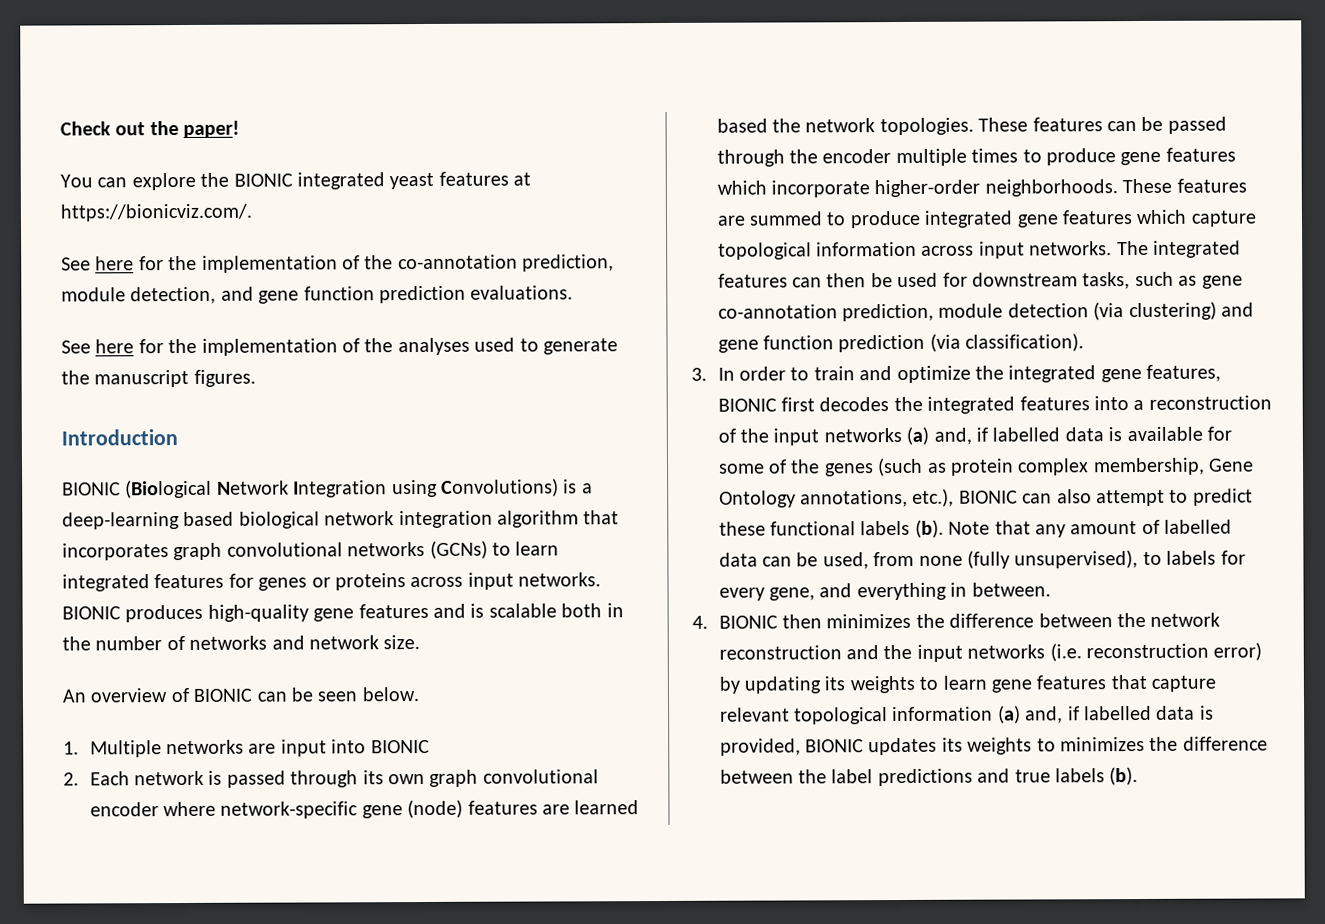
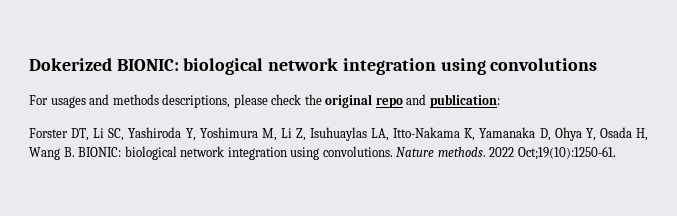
- Check out the paper!
- You can explore the BIONIC integrated yeast features at https://bionicviz.com/.
- See here for the implementation of the co-annotation prediction, module detection, and gene function prediction evaluations.
- See here for the implementation of the analyses used to generate the manuscript figures.
- Introduction
- BIONIC (Biological Network Integration using Convolutions) is a deep-learning based biological network integration algorithm that incorporates graph convolutional networks (GCNs) to learn integrated features for genes or proteins across input networks. BIONIC produces high-quality gene features and is scalable both in the number of networks and network size.
- An overview of BIONIC can be seen below.
- 1. Multiple networks are input into BIONIC
- 2. Each network is passed through its own graph convolutional encoder where network-specific gene (node) features are learned based the network topologies. These features can be passed through the encoder multiple times to produce gene features which incorporate higher-order neighborhoods. These features are summed to produce integrated gene features which capture topological information across input networks. The integrated features can then be used for downstream tasks, such as gene co-annotation prediction, module detection (via clustering) and gene function prediction (via classification).
- 3. In order to train and optimize the integrated gene features, BIONIC first decodes the integrated features into a reconstruction of the input networks (a) and, if labelled data is available for some of the genes (such as protein complex membership, Gene Ontology annotations, etc.), BIONIC can also attempt to predict these functional labels (b). Note that any amount of labelled data can be used, from none (fully unsupervised), to labels for every gene, and everything in between.
- 4. BIONIC then minimizes the difference between the network reconstruction and the input networks (i.e. reconstruction error) by updating its weights to learn gene features that capture relevant topological information (a) and, if labelled data is provided, BIONIC updates its weights to minimizes the difference between the label predictions and true labels (b).
+ Dokerized BIONIC: biological network integration using convolutions
+ For usages and methods descriptions, please check the original repo and publication:
+ Forster DT, Li SC, Yashiroda Y, Yoshimura M, Li Z, Isuhuaylas LA, Itto-Nakama K, Yamanaka D, Ohya Y, Osada H, Wang B. BIONIC: biological network integration using convolutions. Nature methods. 2022 Oct;19(10):1250-61.

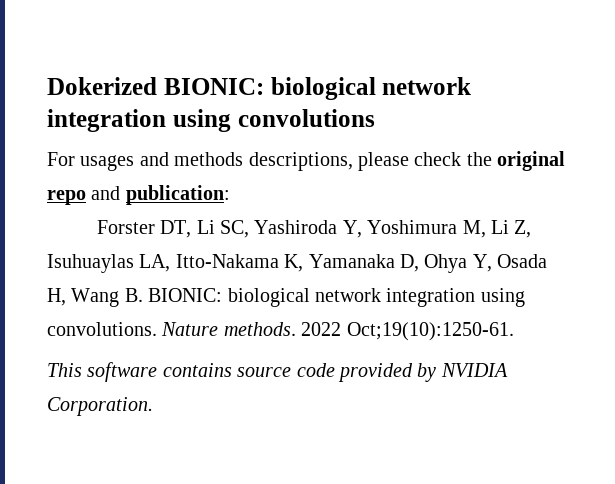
+ This software contains source code provided by NVIDIA Corporation.

